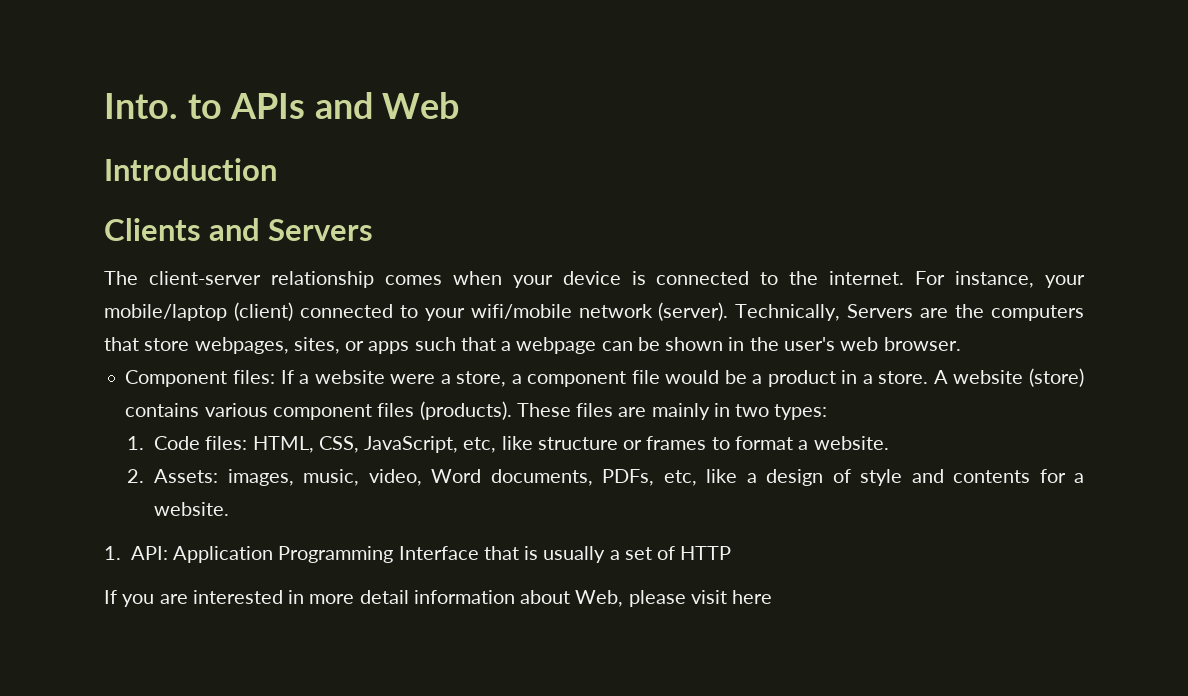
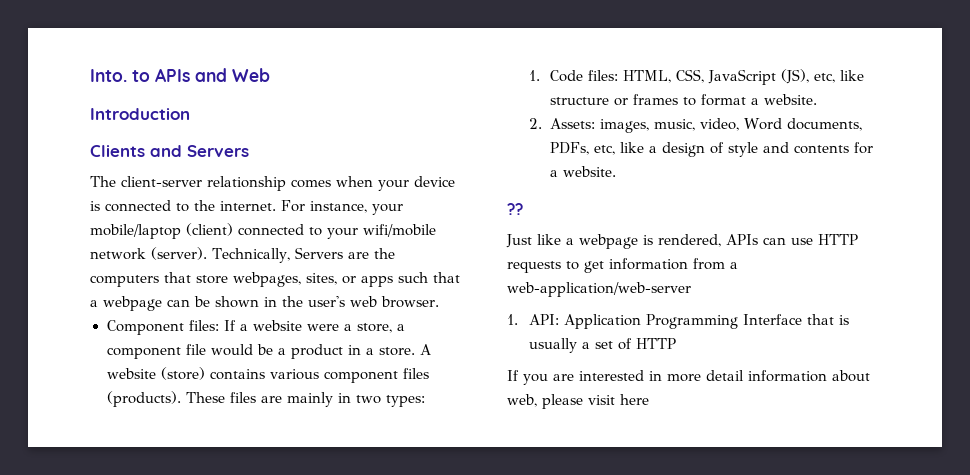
- 1. Code files: HTML, CSS, JavaScript, etc, like structure or frames to format a website.
+ 1. Code files: HTML, CSS, JavaScript (JS), etc, like structure or frames to format a website.
+ ??
+ Just like a webpage is rendered, APIs can use HTTP requests to get information from a web-application/web-server
- If you are interested in more detail information about Web, please visit here
+ If you are interested in more detail information about web, please visit here

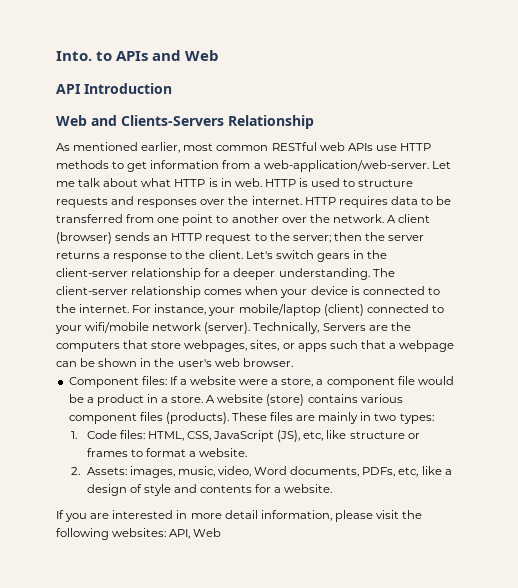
- Introduction
+ API Introduction
- Clients and Servers
- The client-server relationship comes when your device is connected to the internet.
+ Web and Clients-Servers Relationship
+ As mentioned earlier, most common RESTful web APIs use HTTP methods to get information from a web-application/web-server. Let me talk about what HTTP is in web. HTTP is used to structure requests and responses over the internet. HTTP requires data to be transferred from one point to another over the network. A client (browser) sends an HTTP request to the server; then the server returns a response to the client. Let's switch gears in the client-server relationship for a deeper understanding. The client-server relationship comes when your device is connected to the internet.
- ??
- Just like a webpage is rendered, APIs can use HTTP requests to get information from a web-application/web-server
- 1. API: Application Programming Interface that is usually a set of HTTP
- If you are interested in more detail information about web, please visit here
+ If you are interested in more detail information, please visit the following websites: API, Web

